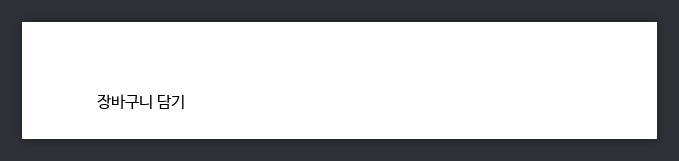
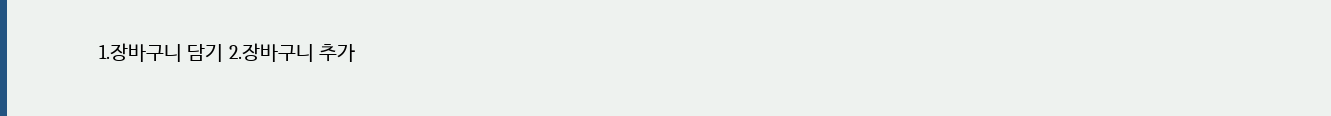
- 장바구니 담기
+ 1.장바구니 담기 2.장바구니 추가

